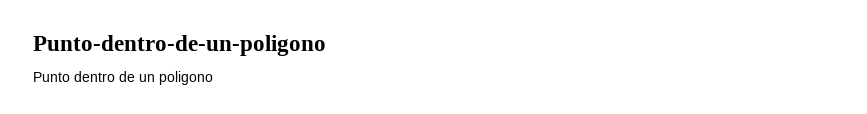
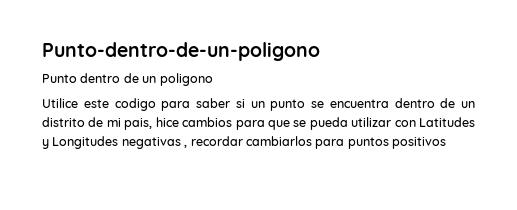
+ Utilice este codigo para saber si un punto se encuentra dentro de un distrito de mi pais, hice cambios para que se pueda utilizar con Latitudes y Longitudes negativas , recordar cambiarlos para puntos positivos

